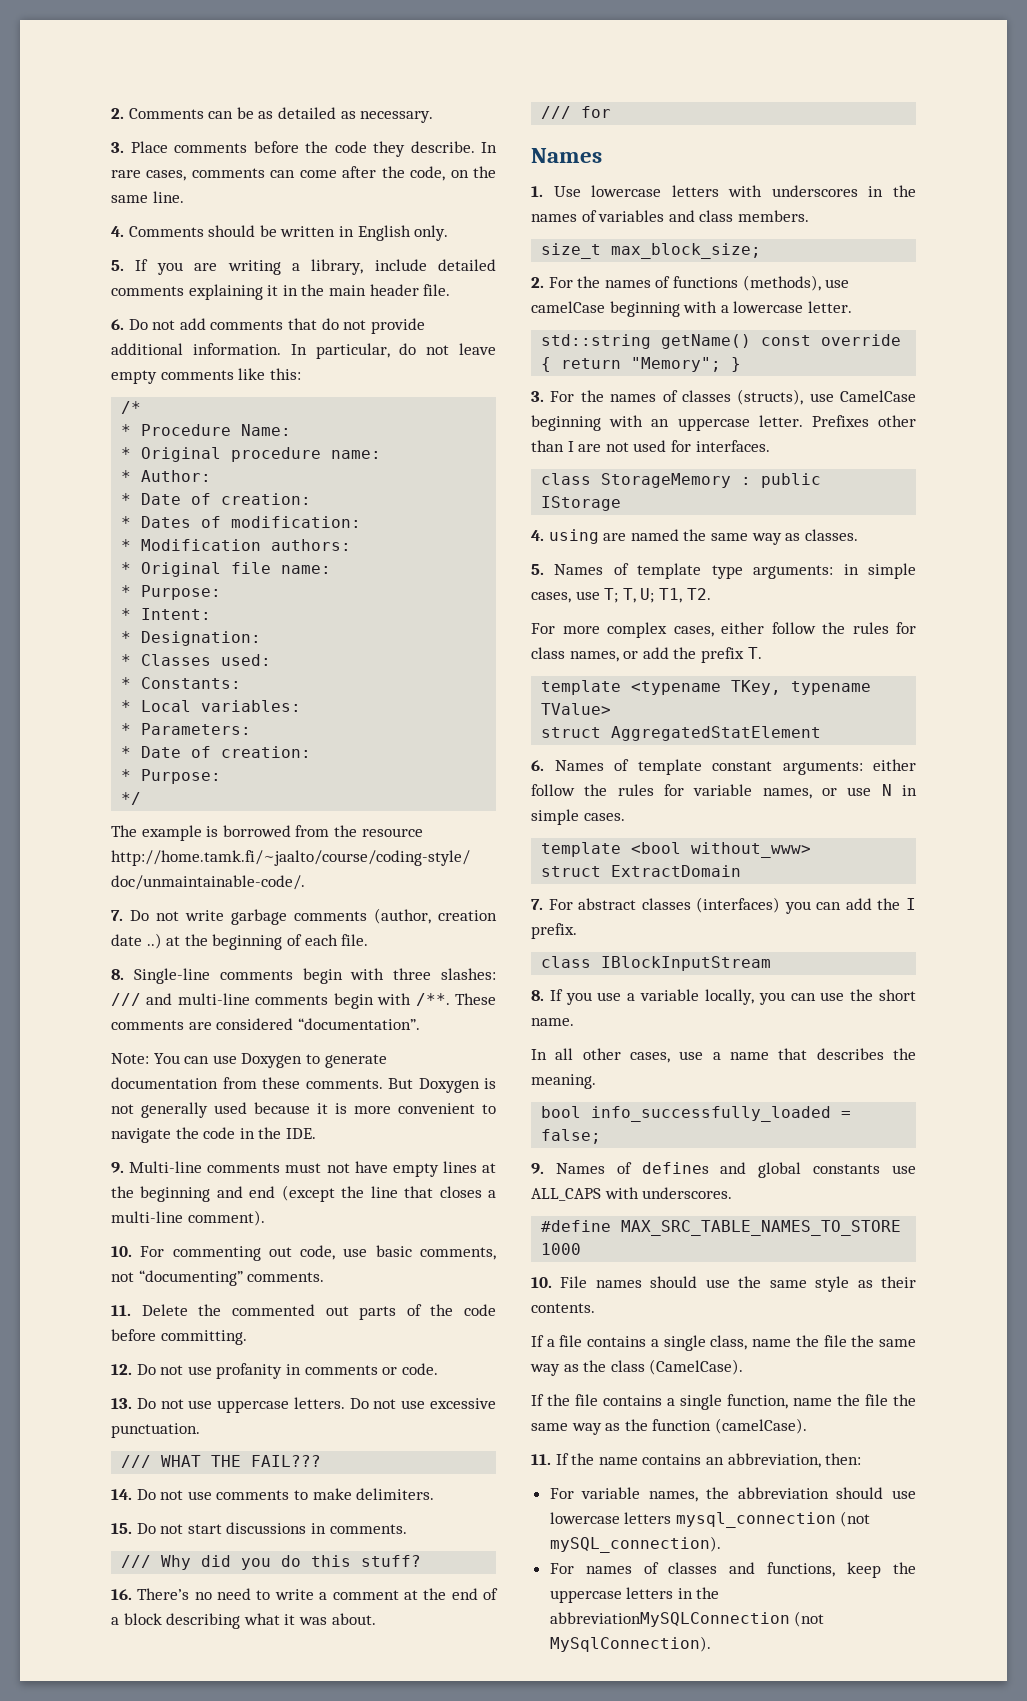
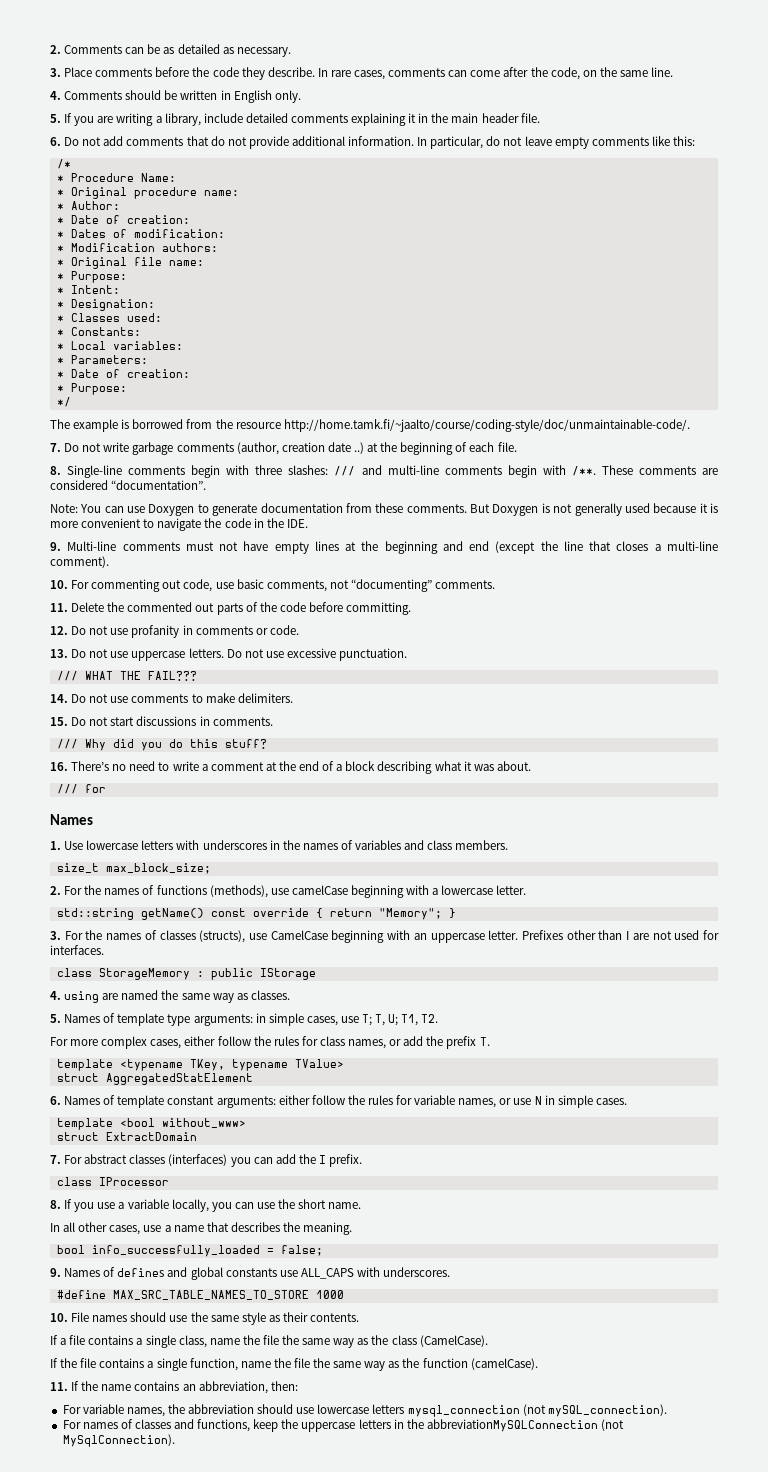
- class IBlockInputStream
+ class IProcessor

